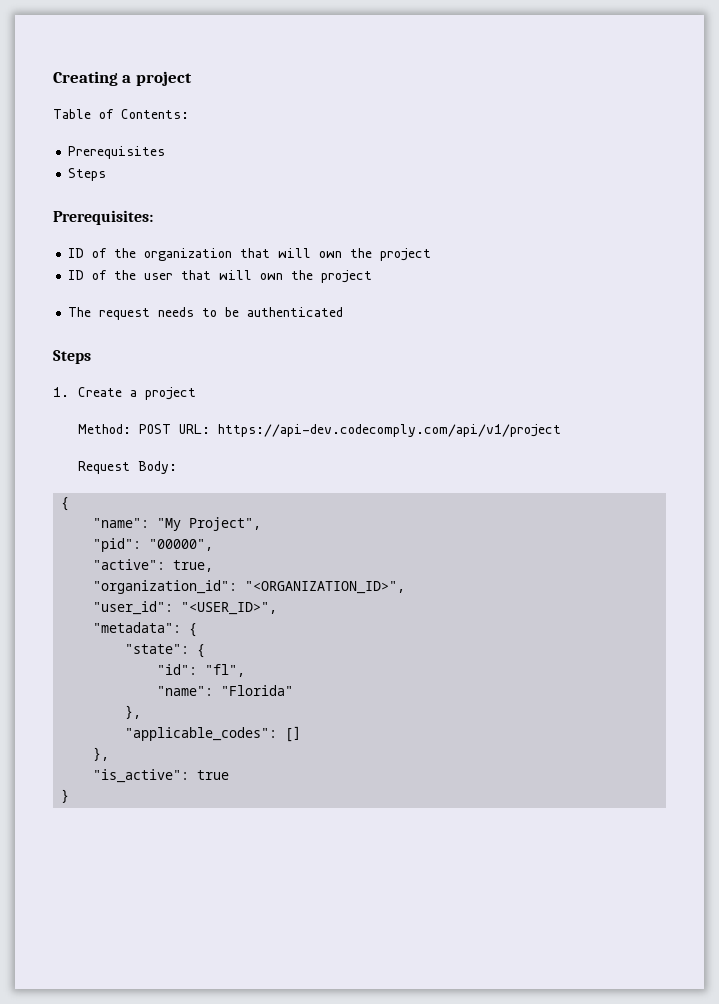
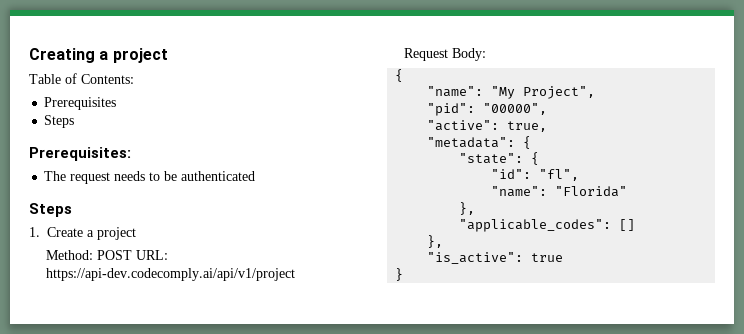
- ID of the organization that will own the project
- ID of the user that will own the project
- Method: POST URL: https://api-dev.codecomply.com/api/v1/project
+ Method: POST URL: https://api-dev.codecomply.ai/api/v1/project
- "organization_id": "<ORGANIZATION_ID>",
- "user_id": "<USER_ID>",

